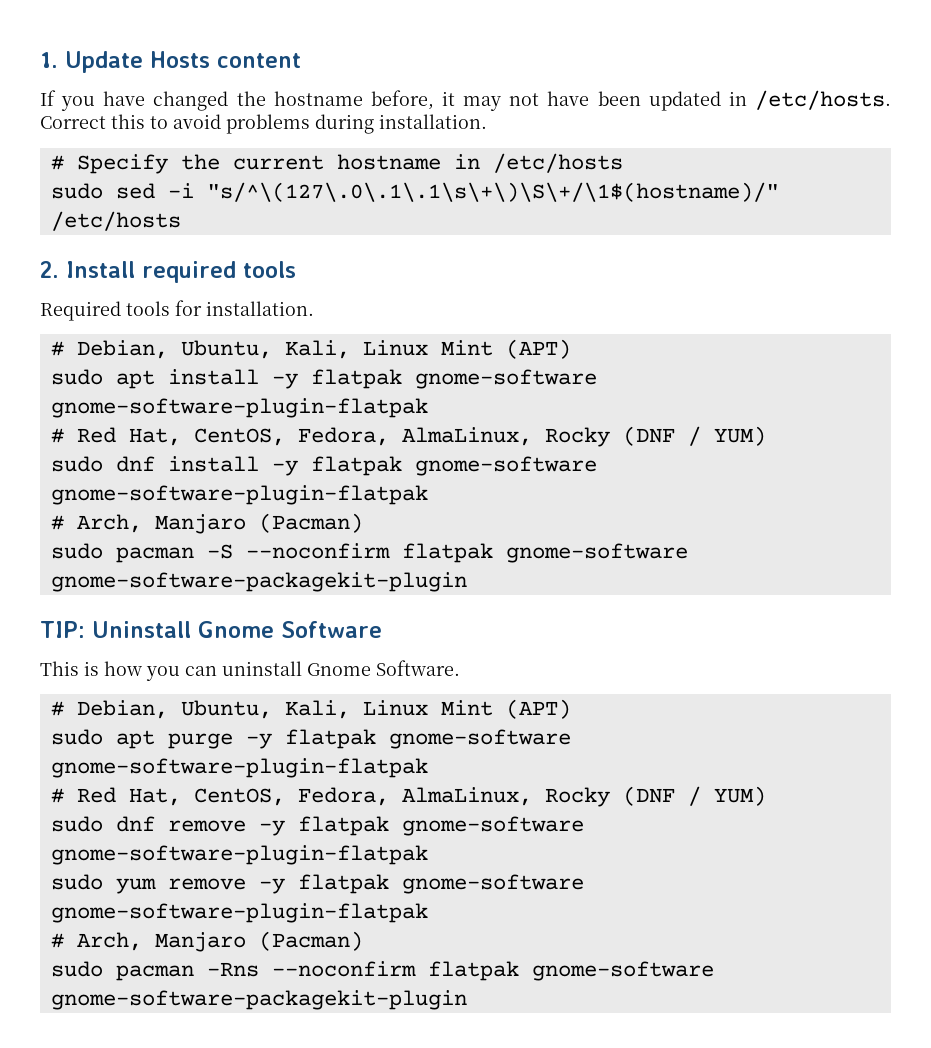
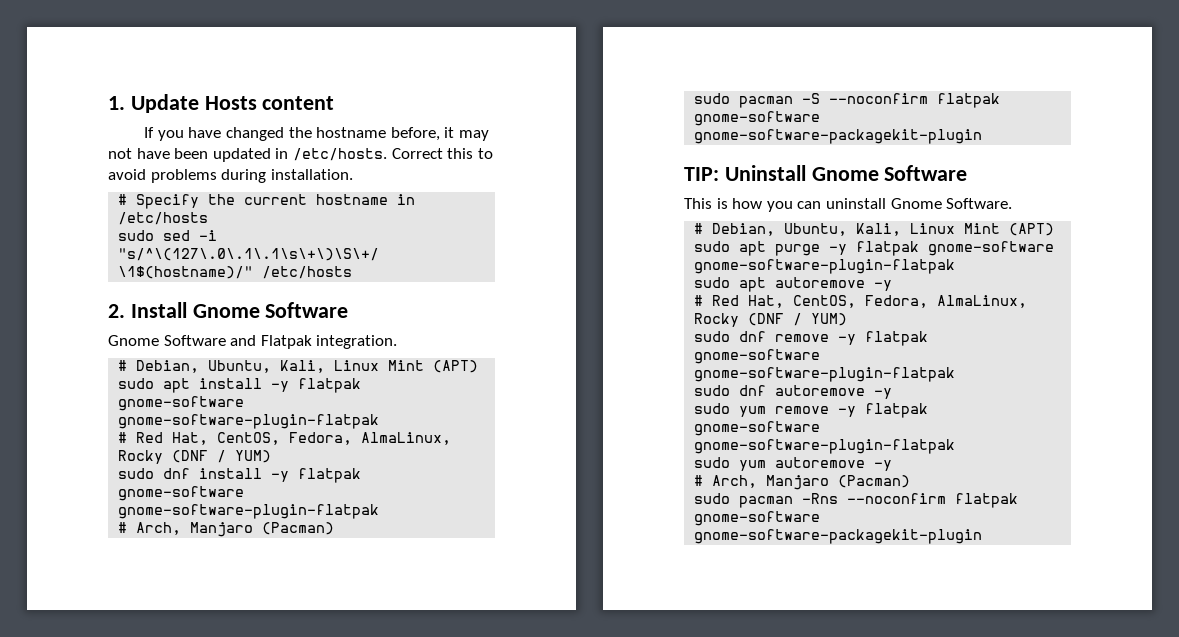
- 2. Install required tools
- Required tools for installation.
+ 2. Install Gnome Software
+ Gnome Software and Flatpak integration.
+ sudo apt autoremove -y
+ sudo dnf autoremove -y
+ sudo yum autoremove -y

